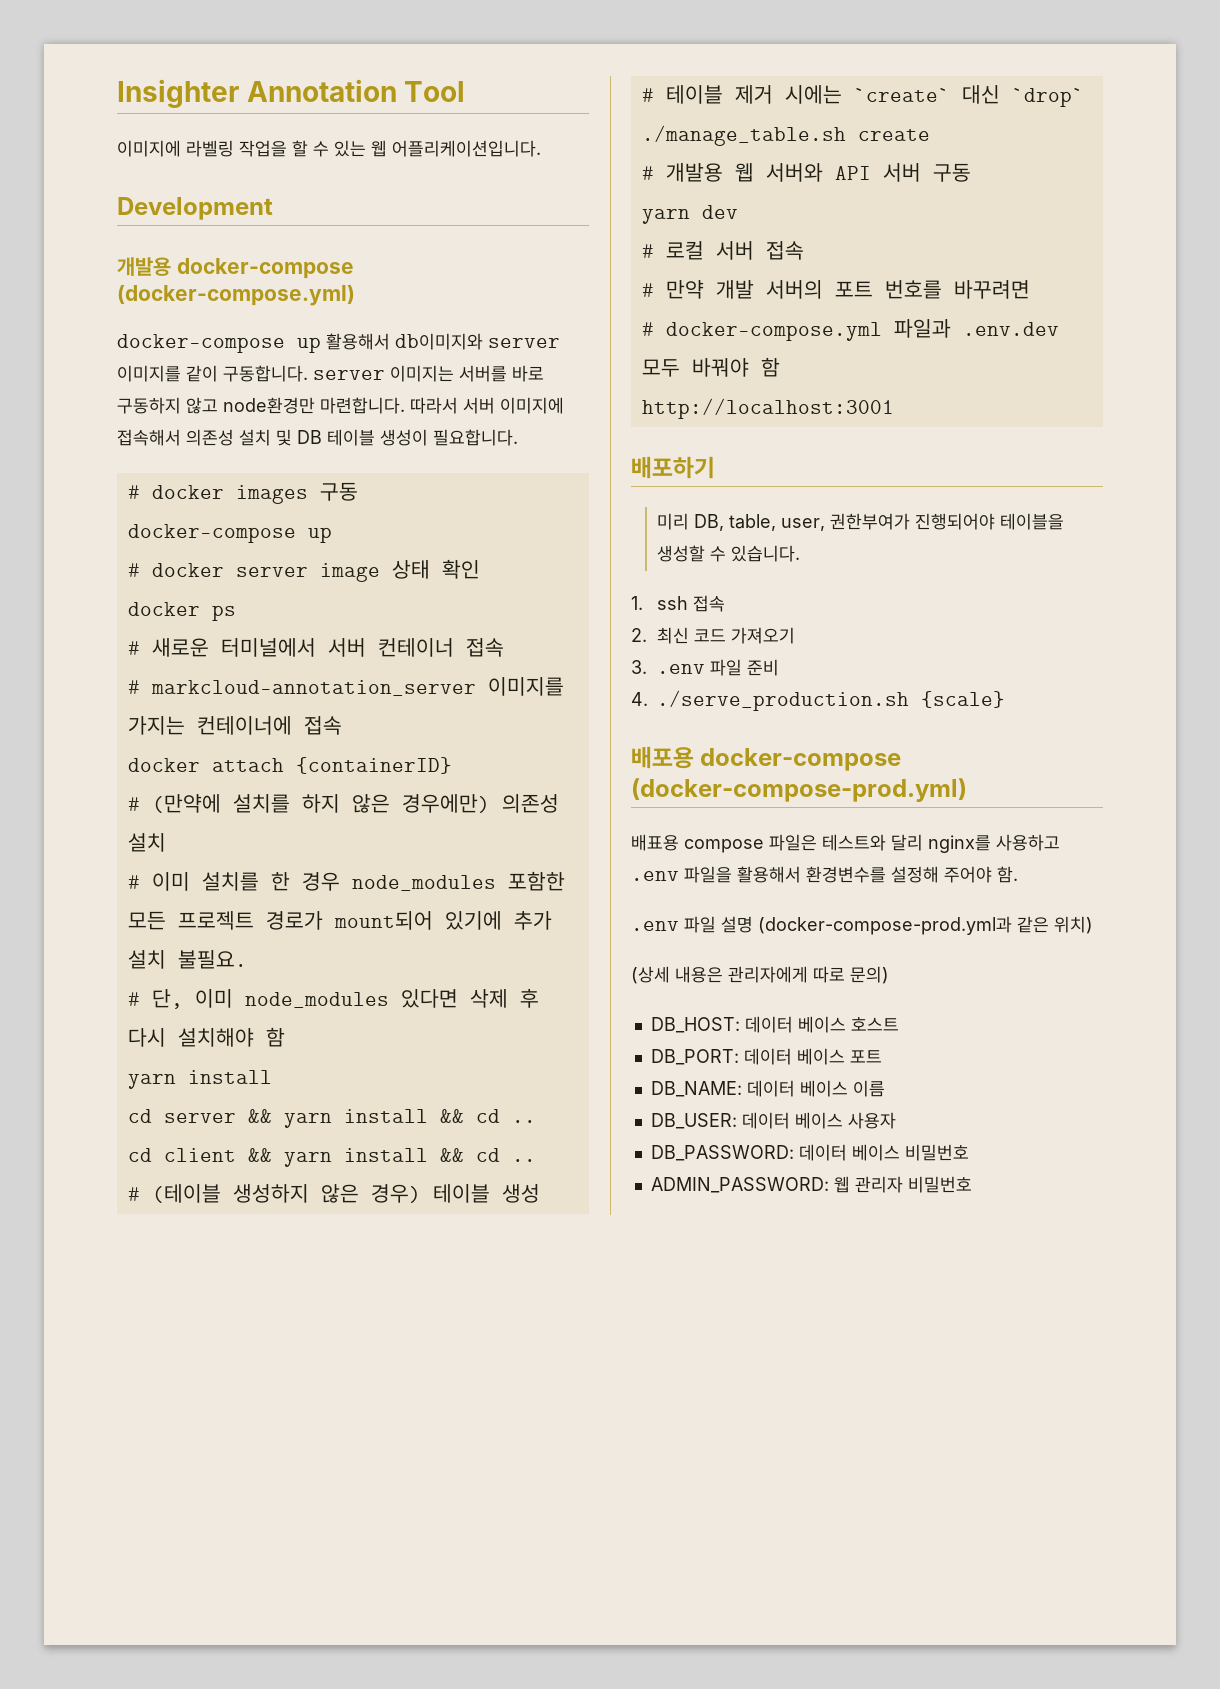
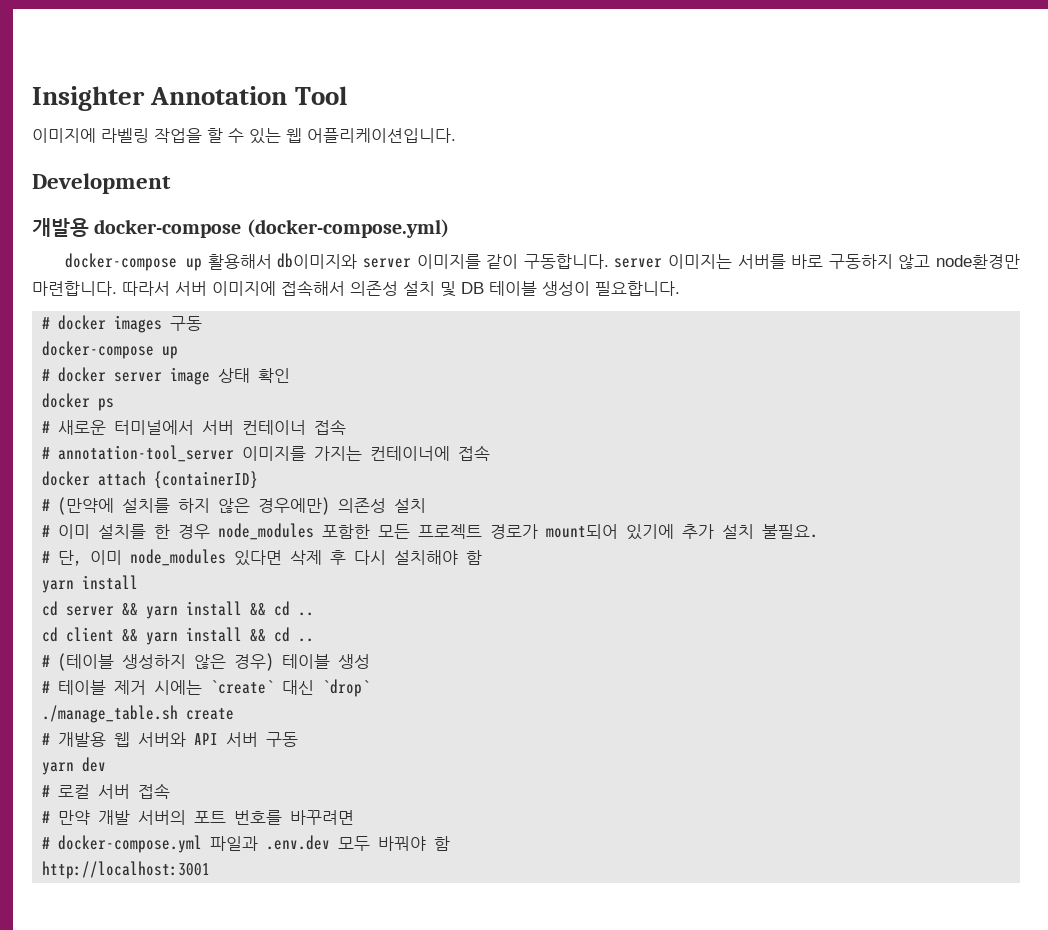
- # markcloud-annotation_server 이미지를 가지는 컨테이너에 접속
+ # annotation-tool_server 이미지를 가지는 컨테이너에 접속
- 배포하기
- 미리 DB, table, user, 권한부여가 진행되어야 테이블을 생성할 수 있습니다.
- 1. ssh 접속
- 2. 최신 코드 가져오기
- 3. .env 파일 준비
- 4. ./serve_production.sh {scale}
- 배포용 docker-compose (docker-compose-prod.yml)
- 배표용 compose 파일은 테스트와 달리 nginx를 사용하고 .env 파일을 활용해서 환경변수를 설정해 주어야 함.
- .env 파일 설명 (docker-compose-prod.yml과 같은 위치)
- (상세 내용은 관리자에게 따로 문의)
- DB_HOST: 데이터 베이스 호스트
- DB_PORT: 데이터 베이스 포트
- DB_NAME: 데이터 베이스 이름
- DB_USER: 데이터 베이스 사용자
- DB_PASSWORD: 데이터 베이스 비밀번호
- ADMIN_PASSWORD: 웹 관리자 비밀번호

